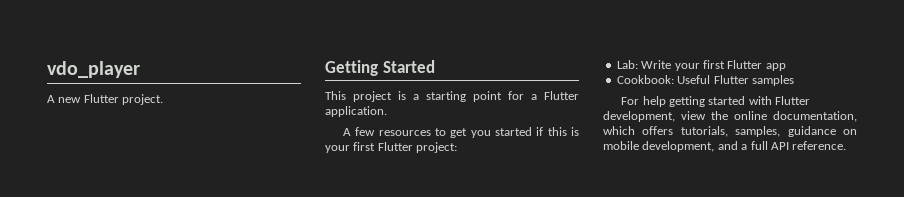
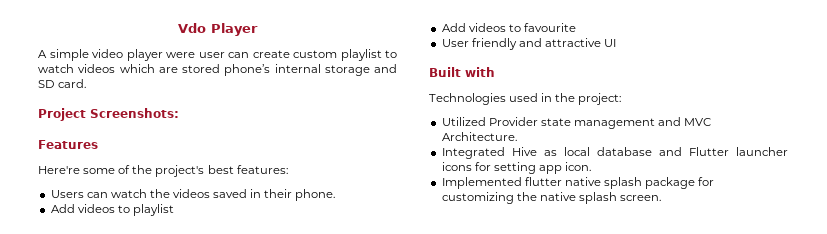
- vdo_player
- A new Flutter project.
- Getting Started
- This project is a starting point for a Flutter application.
- A few resources to get you started if this is your first Flutter project:
- Lab: Write your first Flutter app
- Cookbook: Useful Flutter samples
- For help getting started with Flutter development, view the online documentation, which offers tutorials, samples, guidance on mobile development, and a full API reference.
+ Vdo Player
+ A simple video player were user can create custom playlist to watch videos which are stored phone’s internal storage and SD card.
+ Project Screenshots:
+ Features
+ Here're some of the project's best features:
+ Users can watch the videos saved in their phone.
+ Add videos to playlist
+ Add videos to favourite
+ User friendly and attractive UI
+ Built with
+ Technologies used in the project:
+ Utilized Provider state management and MVC Architecture.
+ Integrated Hive as local database and Flutter launcher icons for setting app icon.
+ Implemented flutter native splash package for customizing the native splash screen.

